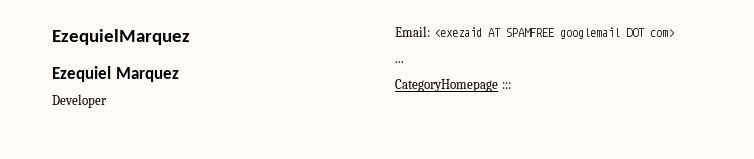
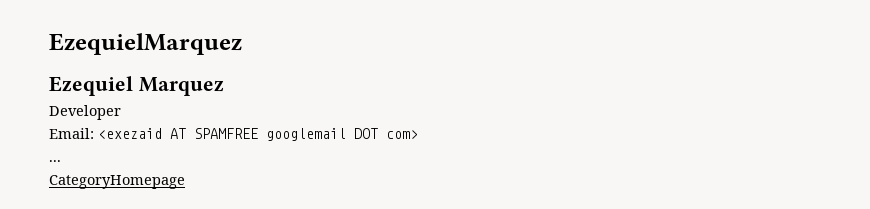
- CategoryHomepage :::
+ CategoryHomepage

